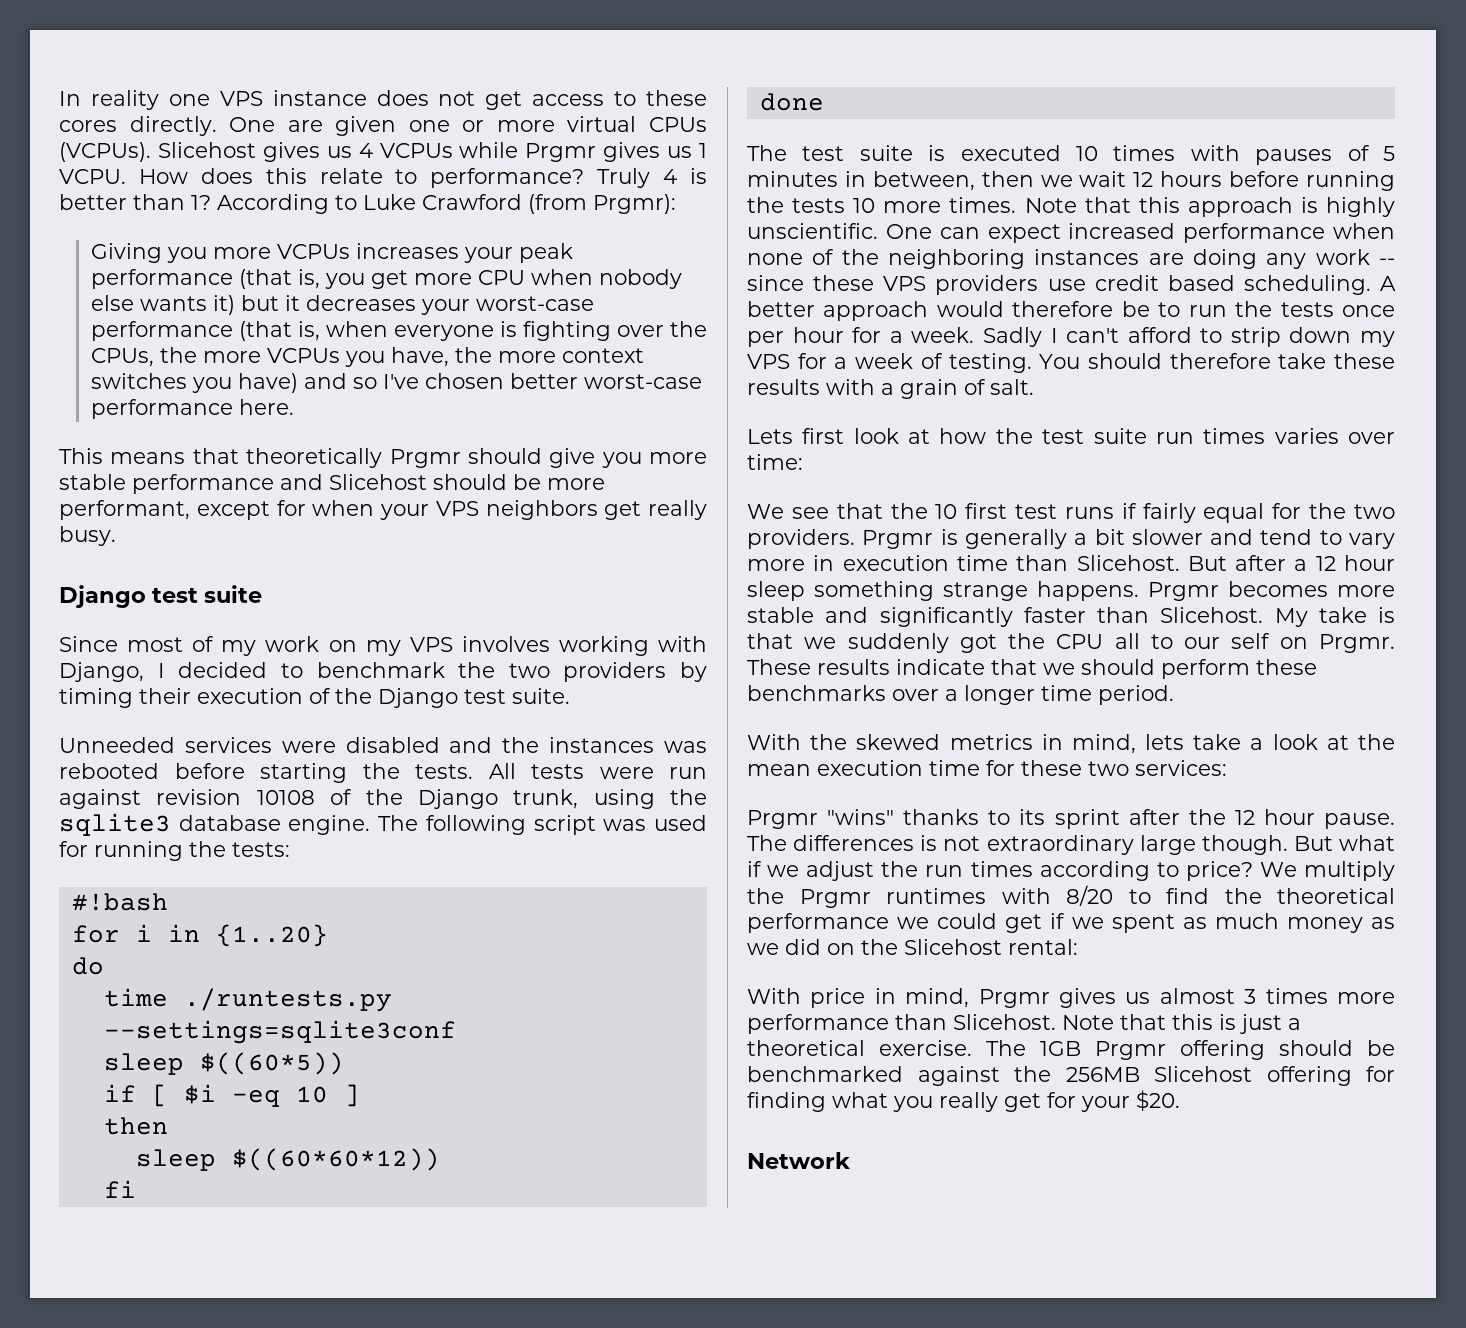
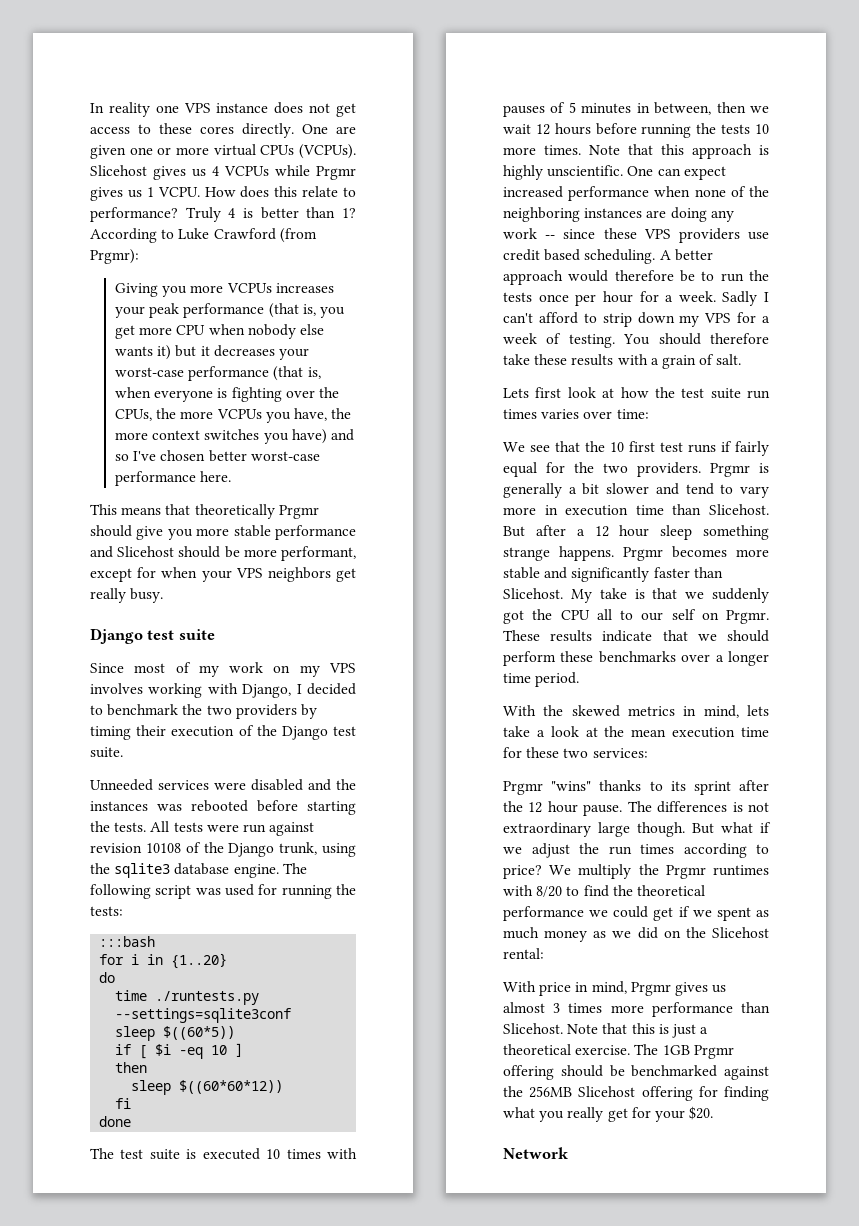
- #!bash
+ :::bash

